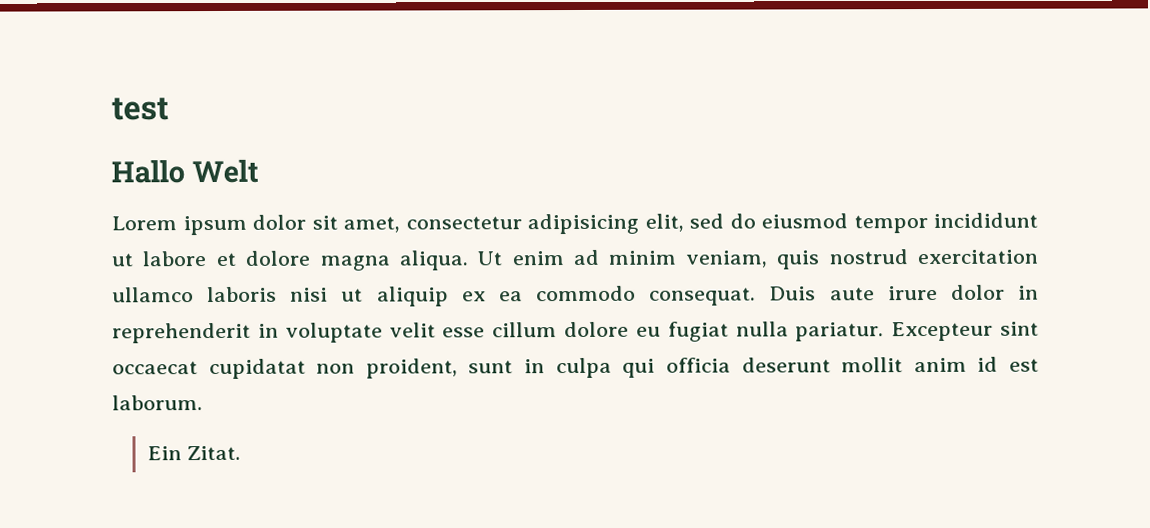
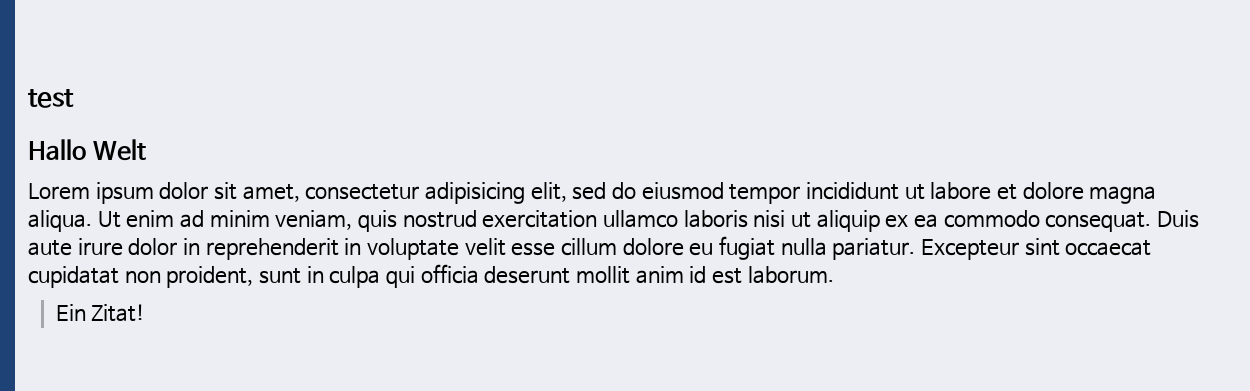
- Ein Zitat.
+ Ein Zitat!

